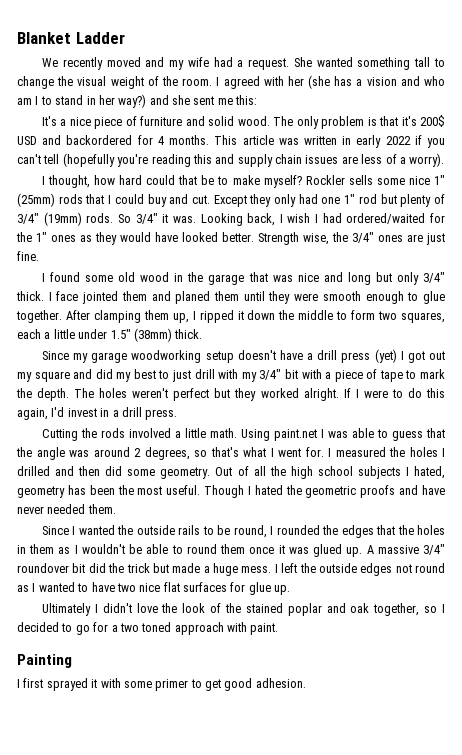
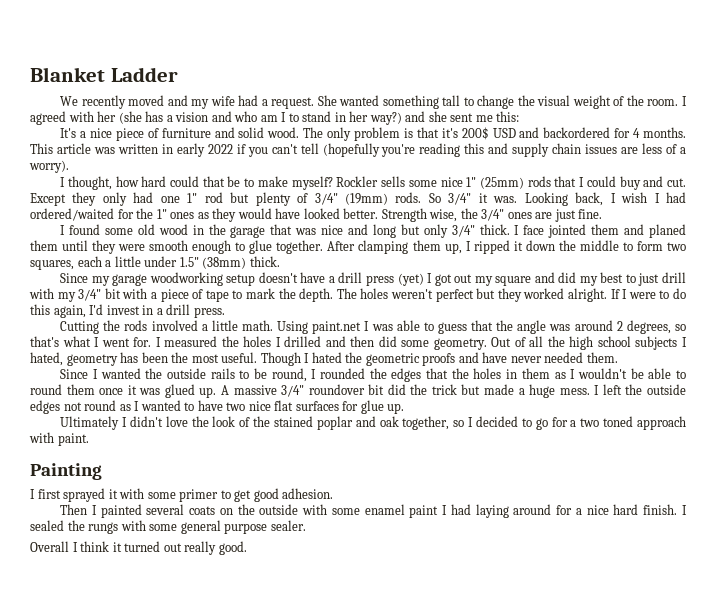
+ Then I painted several coats on the outside with some enamel paint I had laying around for a nice hard finish. I sealed the rungs with some general purpose sealer.
+ Overall I think it turned out really good.

